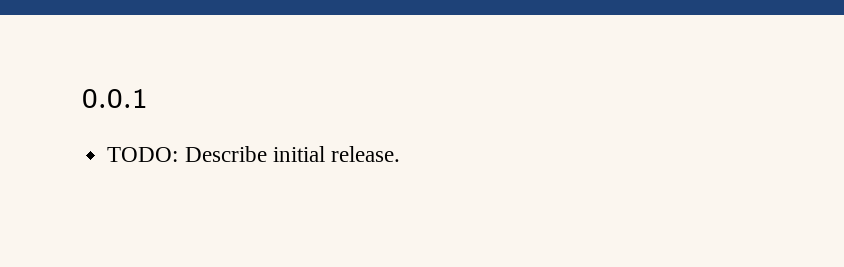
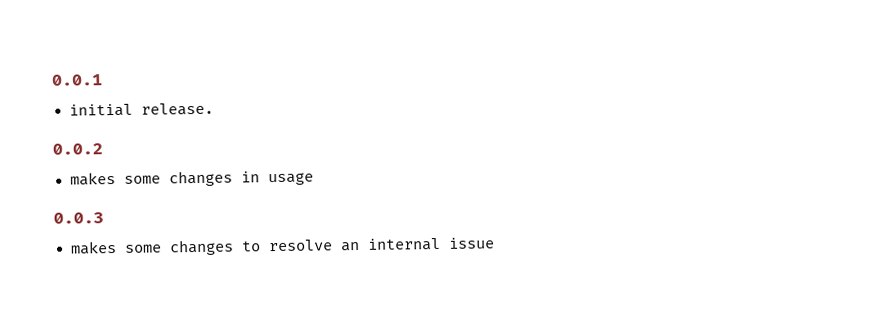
- TODO: Describe initial release.
+ initial release.
+ 0.0.2
+ makes some changes in usage
+ 0.0.3
+ makes some changes to resolve an internal issue

